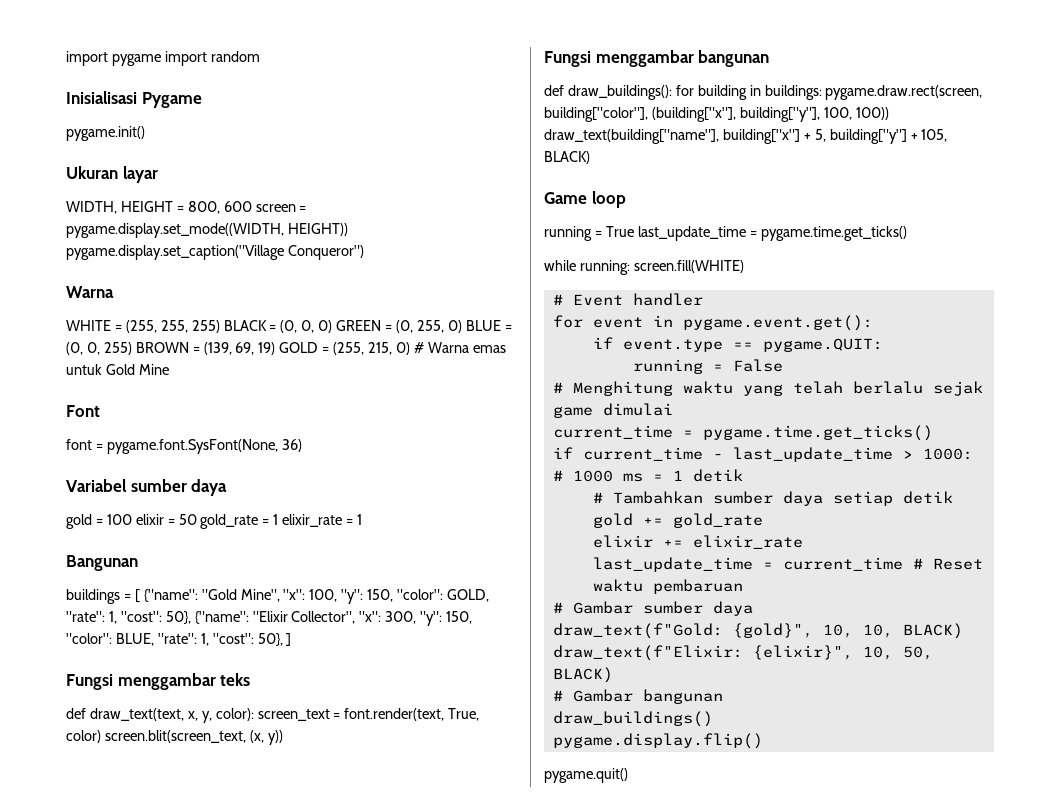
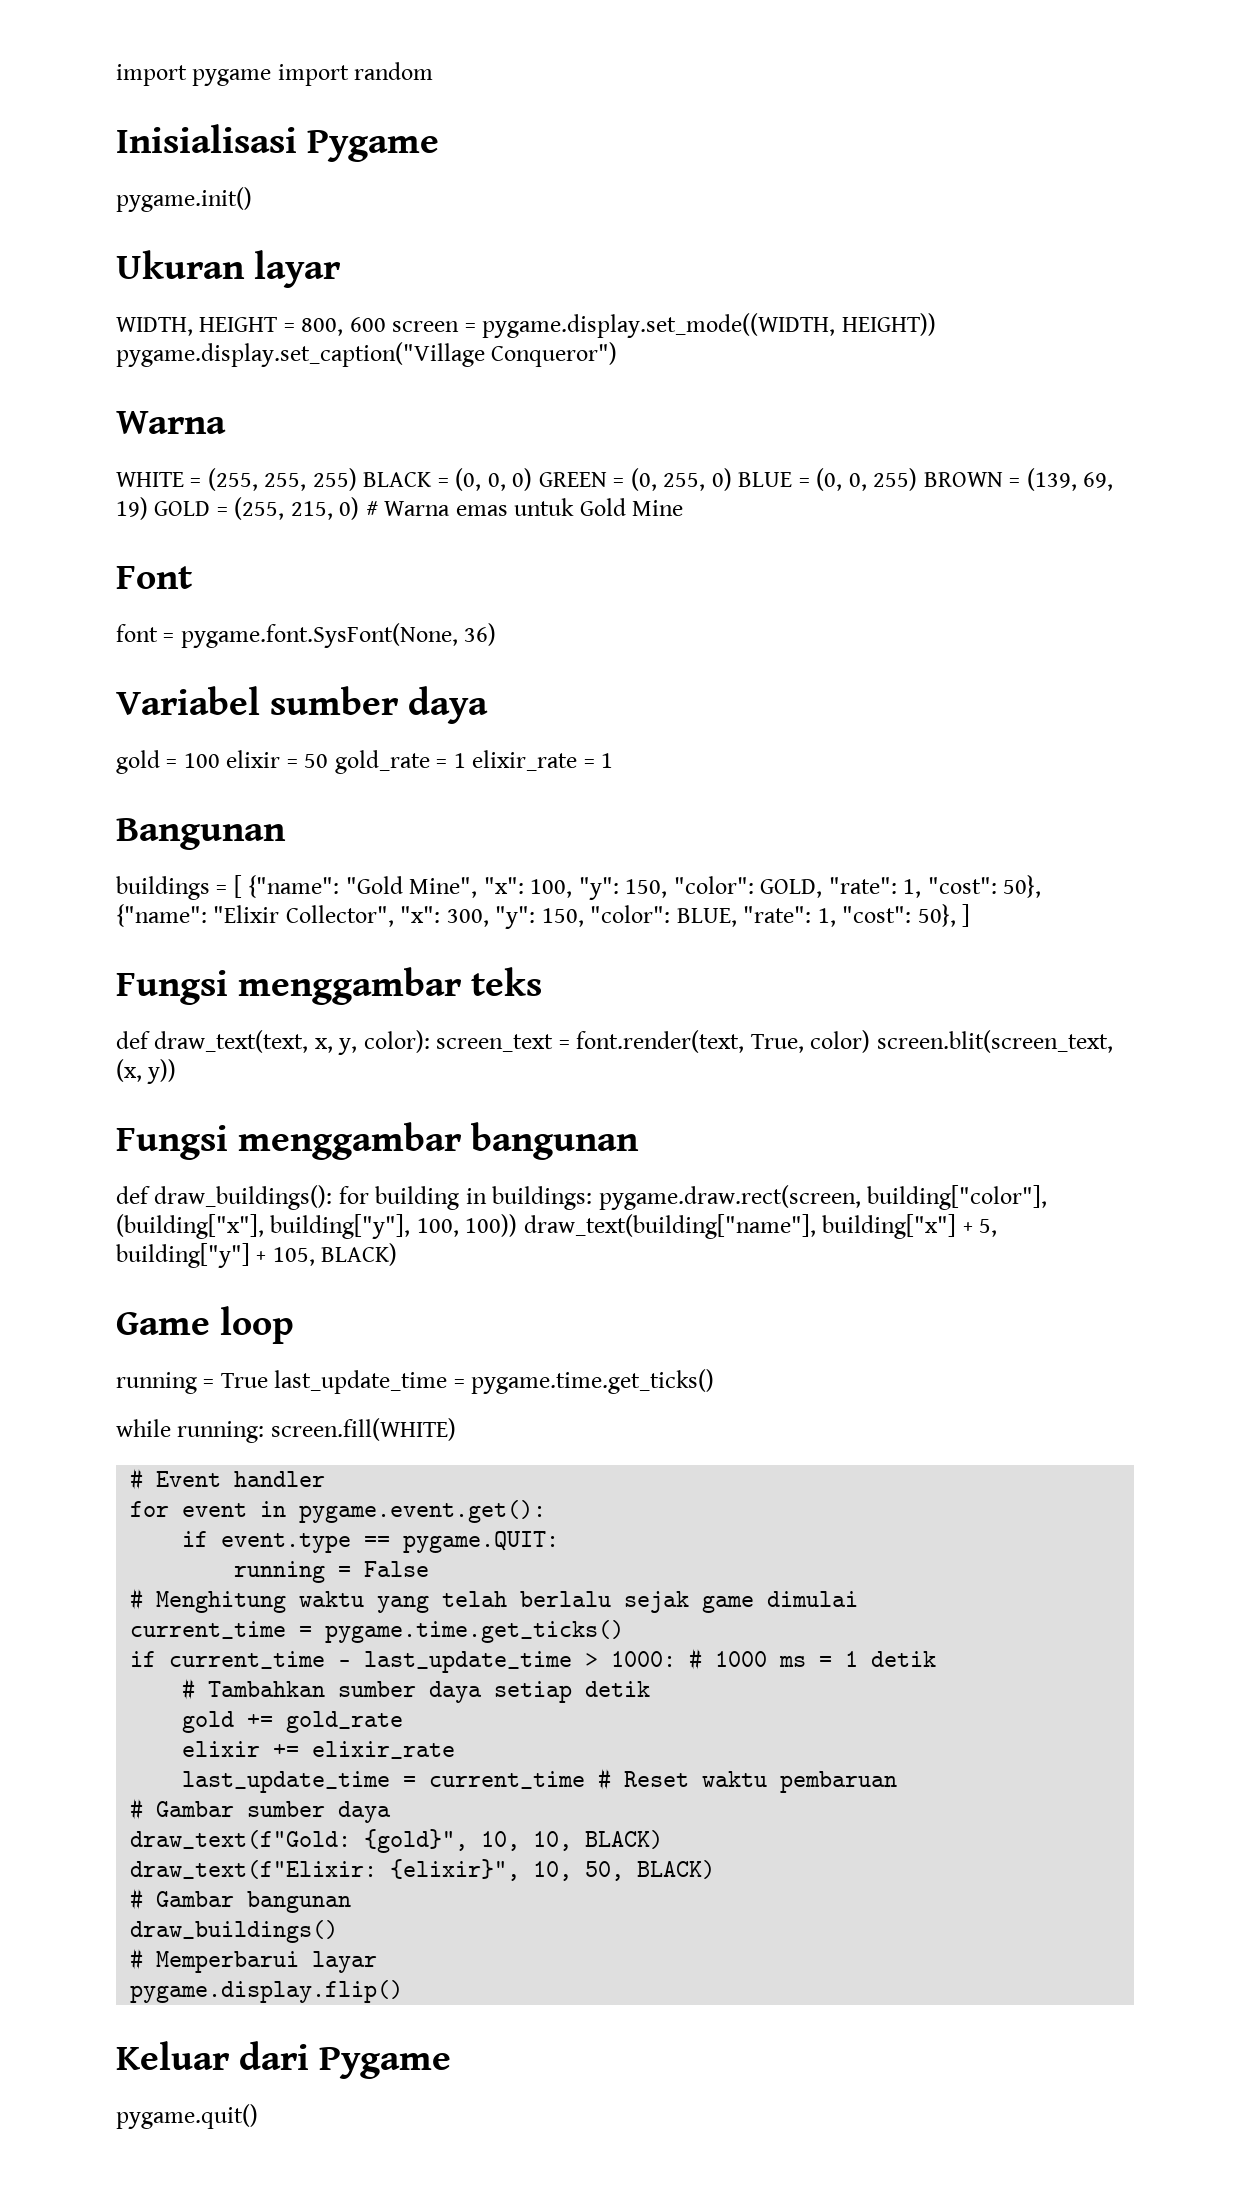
+ # Memperbarui layar
  pygame.display.flip()
+ Keluar dari Pygame

